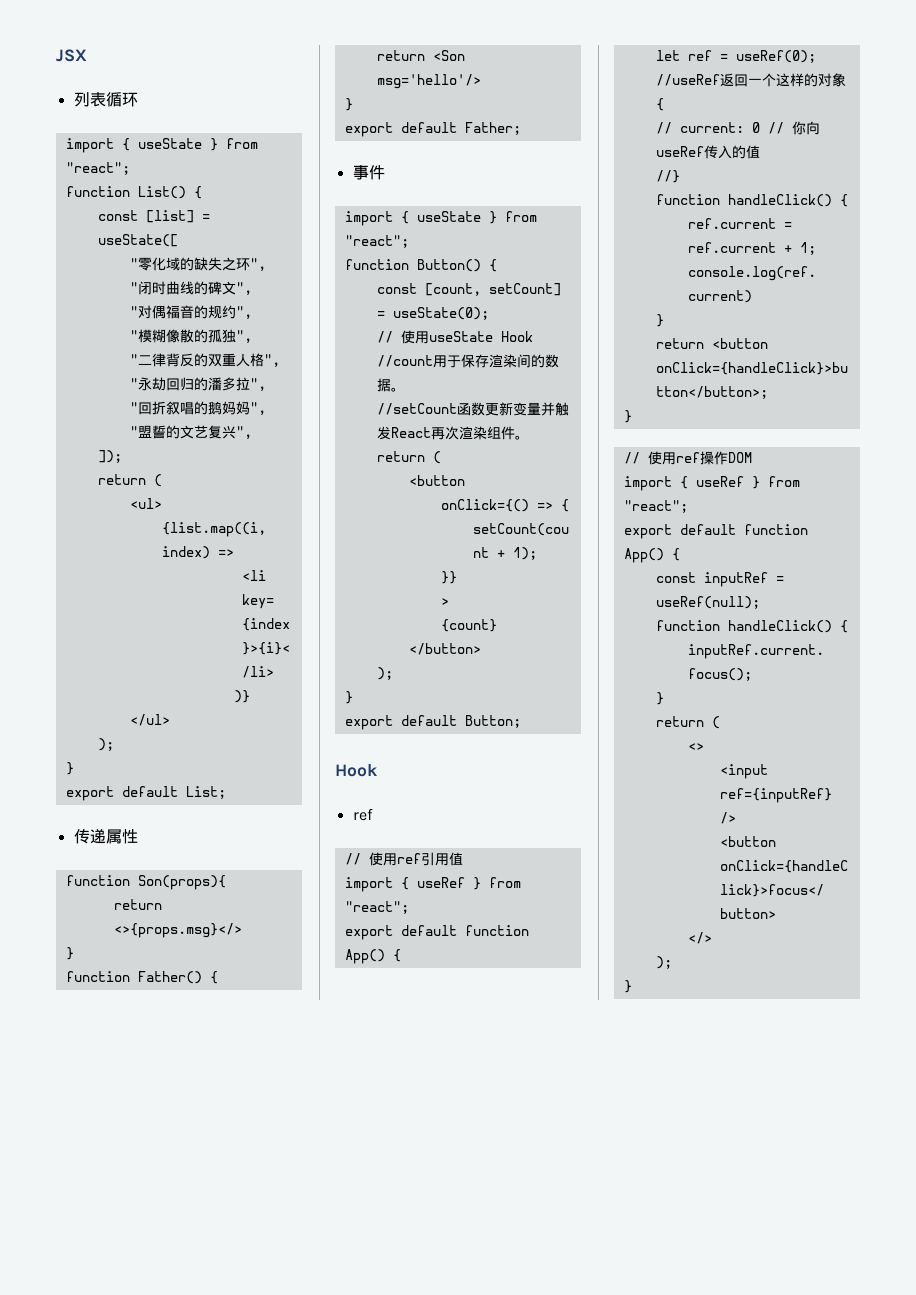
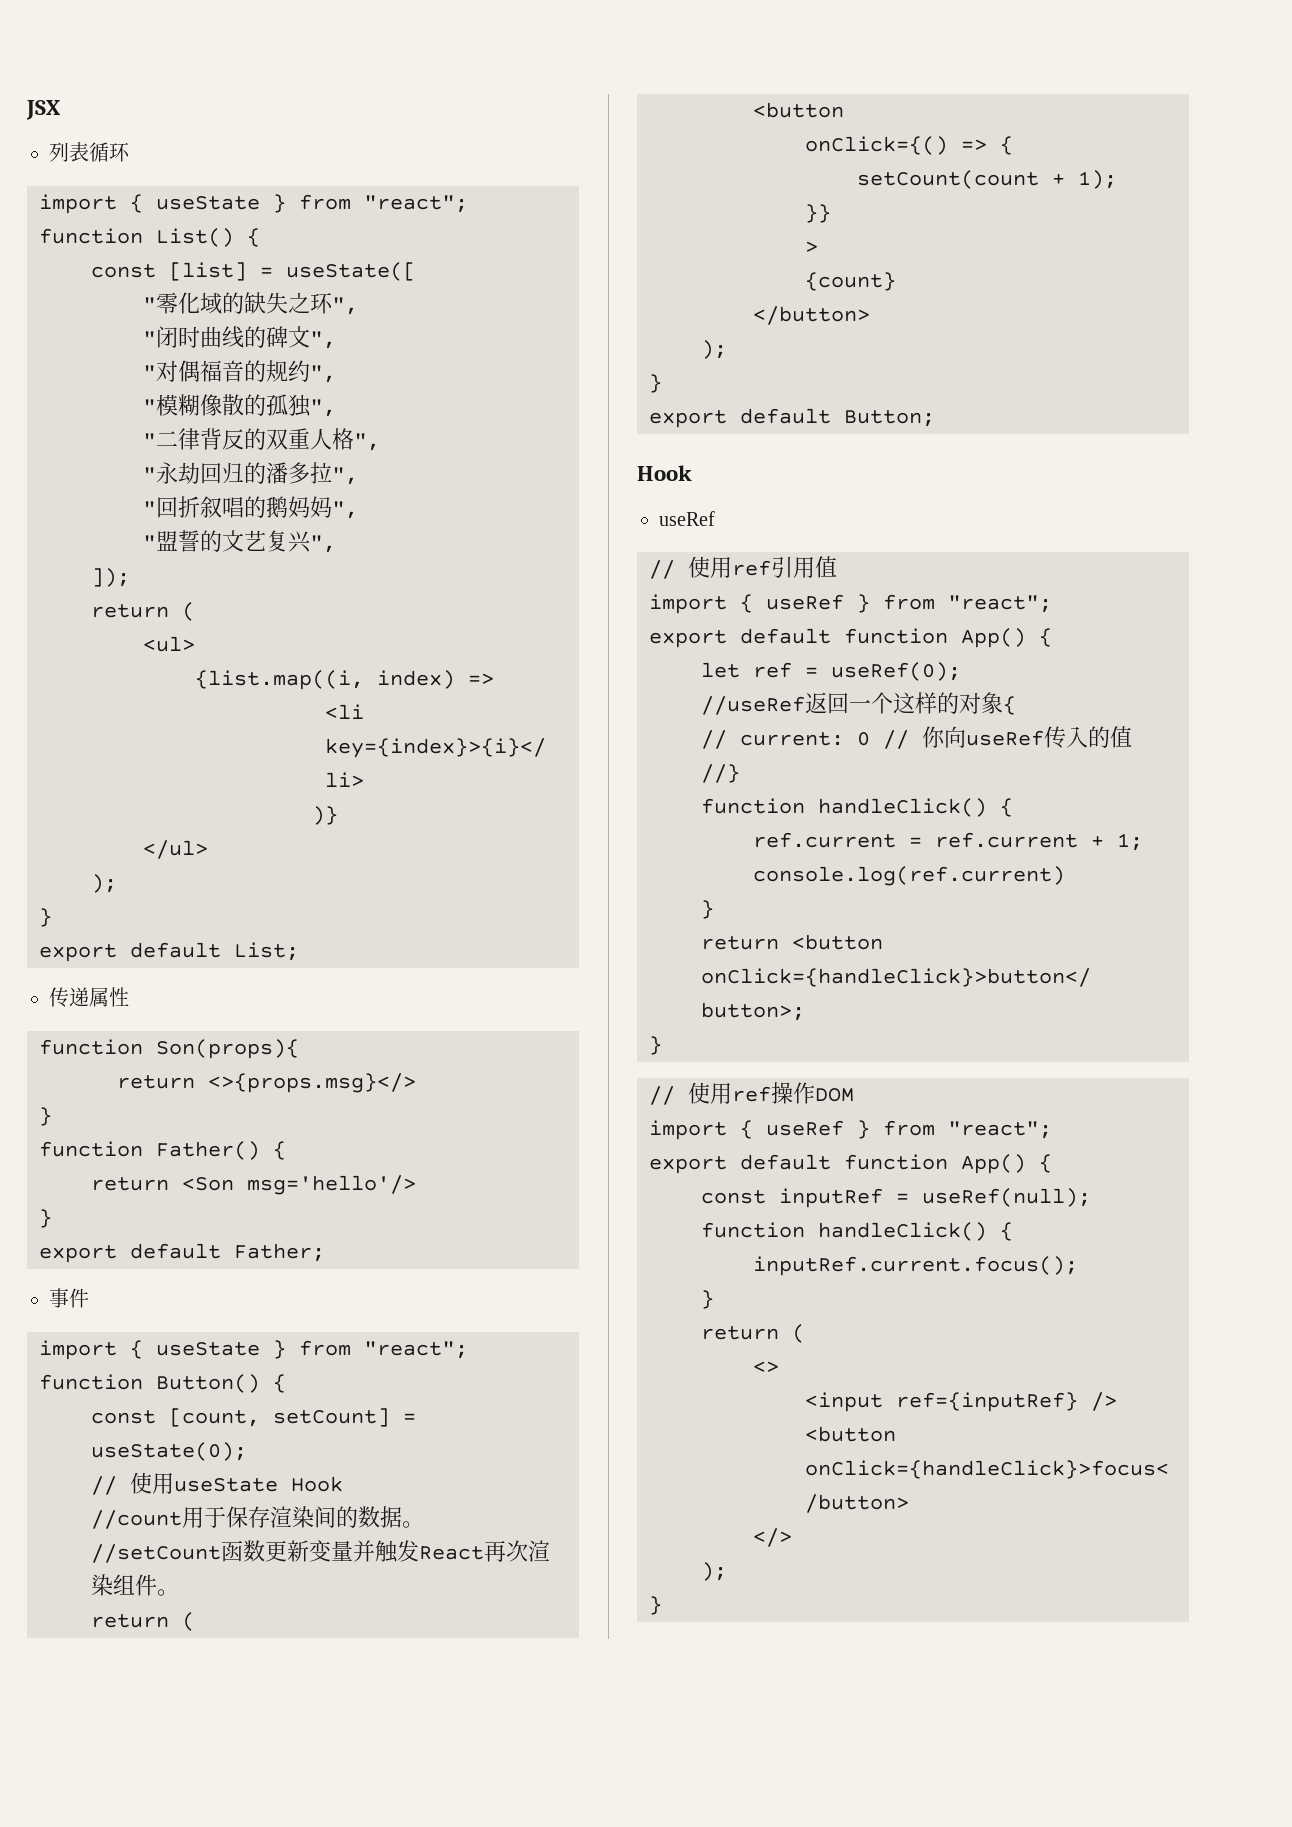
  export default Button;
  Hook
- ref
+ useRef

